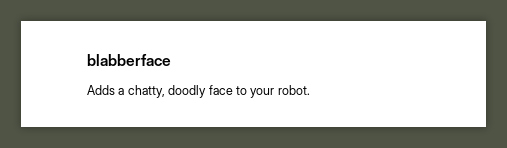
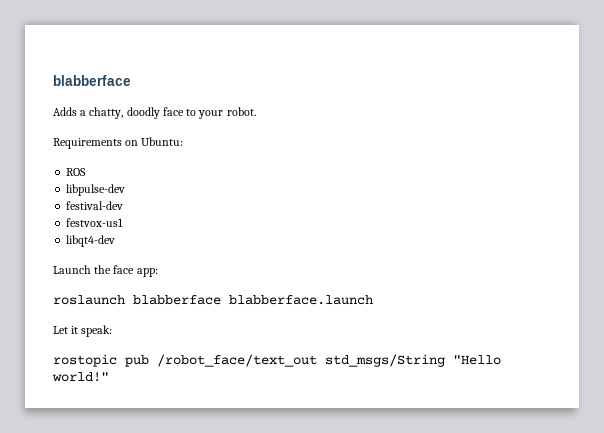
+ Requirements on Ubuntu:
+ ROS
+ libpulse-dev
+ festival-dev
+ festvox-us1
+ libqt4-dev
+ Launch the face app:
+ roslaunch blabberface blabberface.launch
+ Let it speak:
+ rostopic pub /robot_face/text_out std_msgs/String "Hello world!"

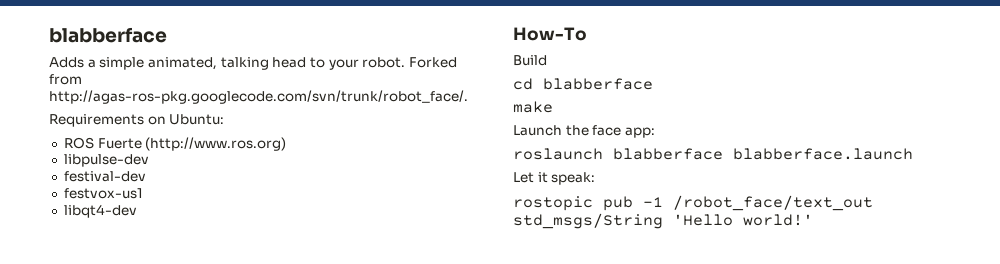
- Adds a chatty, doodly face to your robot.
+ Adds a simple animated, talking head to your robot. Forked from http://agas-ros-pkg.googlecode.com/svn/trunk/robot_face/.
- ROS
+ ROS Fuerte (http://www.ros.org)
+ How-To
+ Build
+ cd blabberface
+ make
- rostopic pub /robot_face/text_out std_msgs/String "Hello world!"
+ rostopic pub -1 /robot_face/text_out std_msgs/String 'Hello world!'

